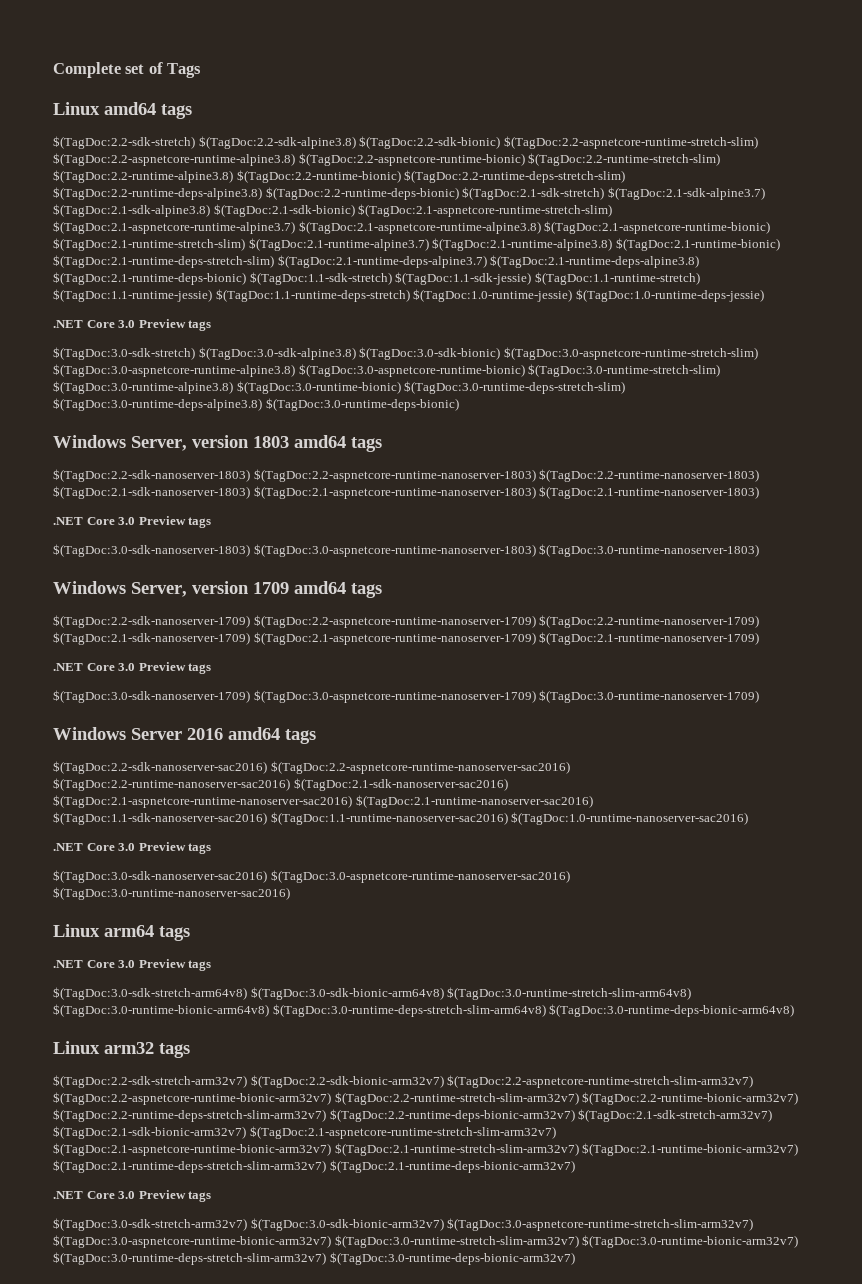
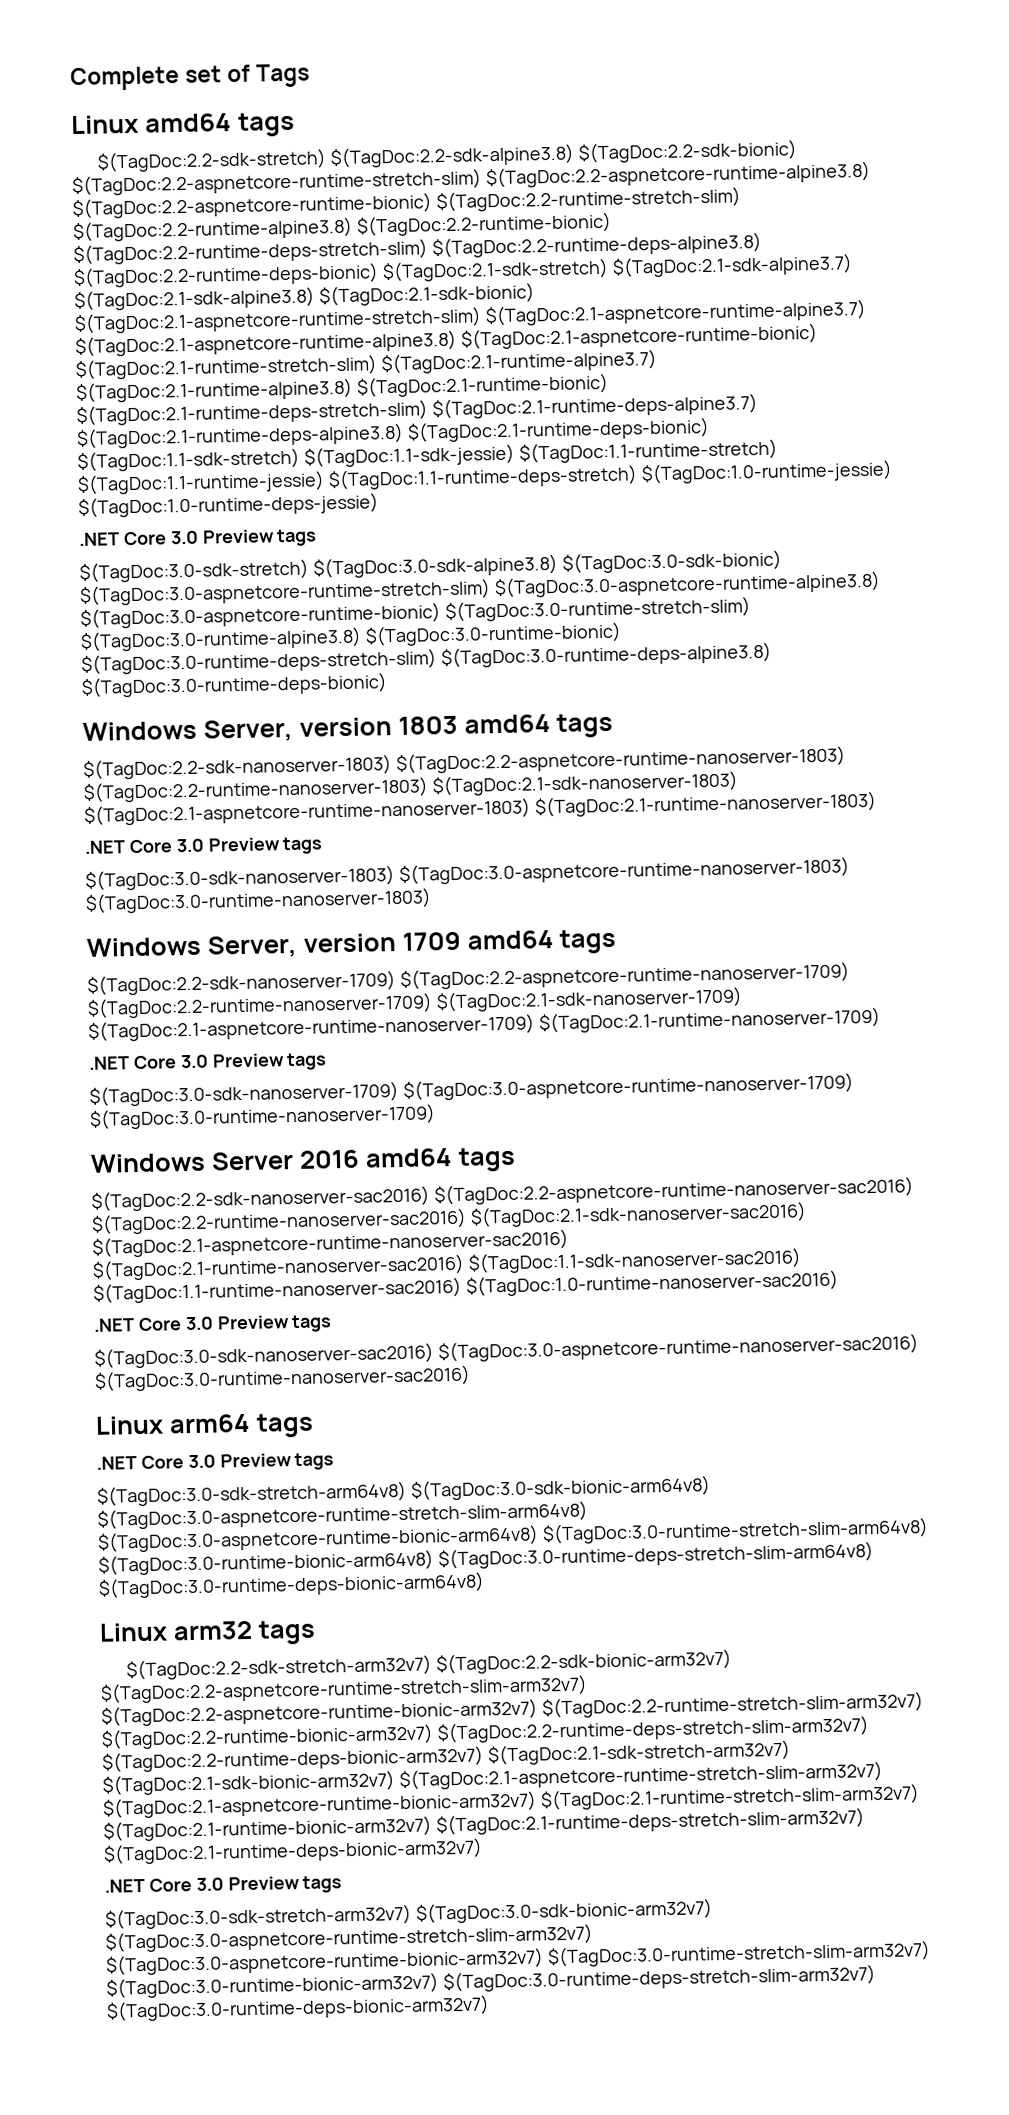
- $(TagDoc:3.0-sdk-stretch-arm64v8) $(TagDoc:3.0-sdk-bionic-arm64v8) $(TagDoc:3.0-runtime-stretch-slim-arm64v8) $(TagDoc:3.0-runtime-bionic-arm64v8) $(TagDoc:3.0-runtime-deps-stretch-slim-arm64v8) $(TagDoc:3.0-runtime-deps-bionic-arm64v8)
+ $(TagDoc:3.0-sdk-stretch-arm64v8) $(TagDoc:3.0-sdk-bionic-arm64v8) $(TagDoc:3.0-aspnetcore-runtime-stretch-slim-arm64v8) $(TagDoc:3.0-aspnetcore-runtime-bionic-arm64v8) $(TagDoc:3.0-runtime-stretch-slim-arm64v8) $(TagDoc:3.0-runtime-bionic-arm64v8) $(TagDoc:3.0-runtime-deps-stretch-slim-arm64v8) $(TagDoc:3.0-runtime-deps-bionic-arm64v8)

